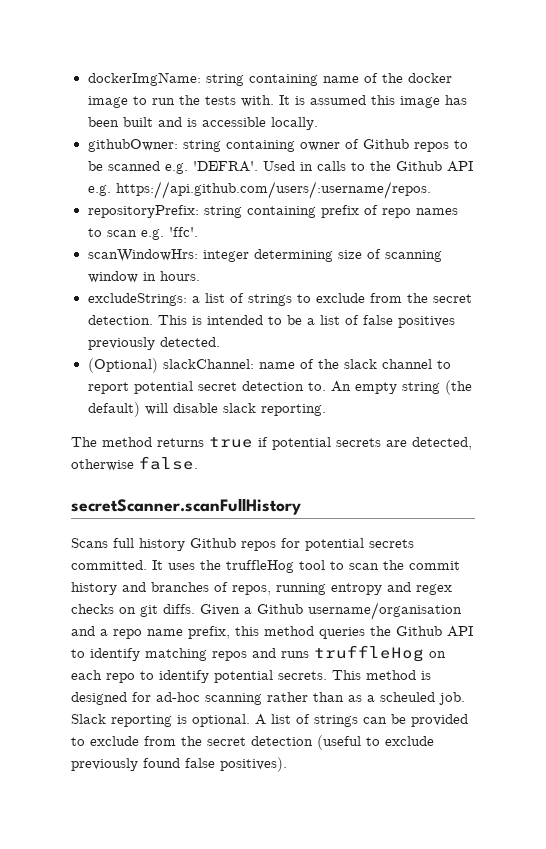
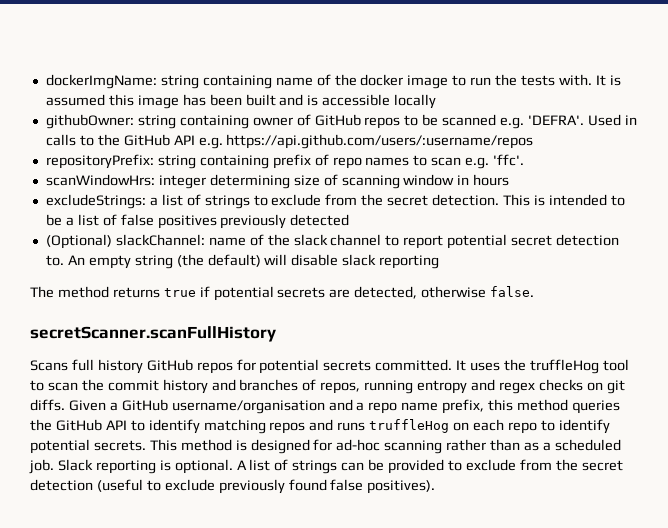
- It is assumed this image has been built and is accessible locally.
+ It is assumed this image has been built and is accessible locally
- githubOwner: string containing owner of Github repos to be scanned e.g. 'DEFRA'.
+ githubOwner: string containing owner of GitHub repos to be scanned e.g. 'DEFRA'.
- Used in calls to the Github API e.g. https://api.github.com/users/:username/repos.
+ Used in calls to the GitHub API e.g. https://api.github.com/users/:username/repos
- scanWindowHrs: integer determining size of scanning window in hours.
+ scanWindowHrs: integer determining size of scanning window in hours
- This is intended to be a list of false positives previously detected.
+ This is intended to be a list of false positives previously detected
- An empty string (the default) will disable slack reporting.
+ An empty string (the default) will disable slack reporting
- Scans full history Github repos for potential secrets committed.
+ Scans full history GitHub repos for potential secrets committed.
- Given a Github username/organisation and a repo name prefix, this method queries the Github API to identify matching repos and runs truffleHog on each repo to identify potential secrets.
+ Given a GitHub username/organisation and a repo name prefix, this method queries the GitHub API to identify matching repos and runs truffleHog on each repo to identify potential secrets.
- This method is designed for ad-hoc scanning rather than as a scheuled job.
+ This method is designed for ad-hoc scanning rather than as a scheduled job.

